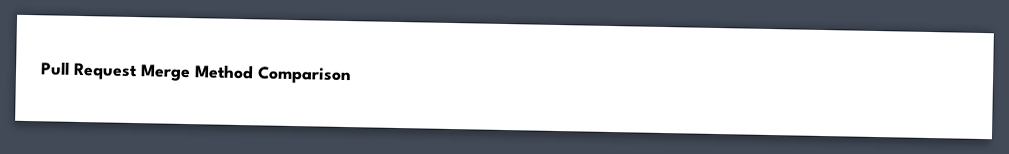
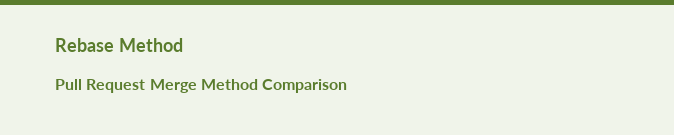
+ Rebase Method

